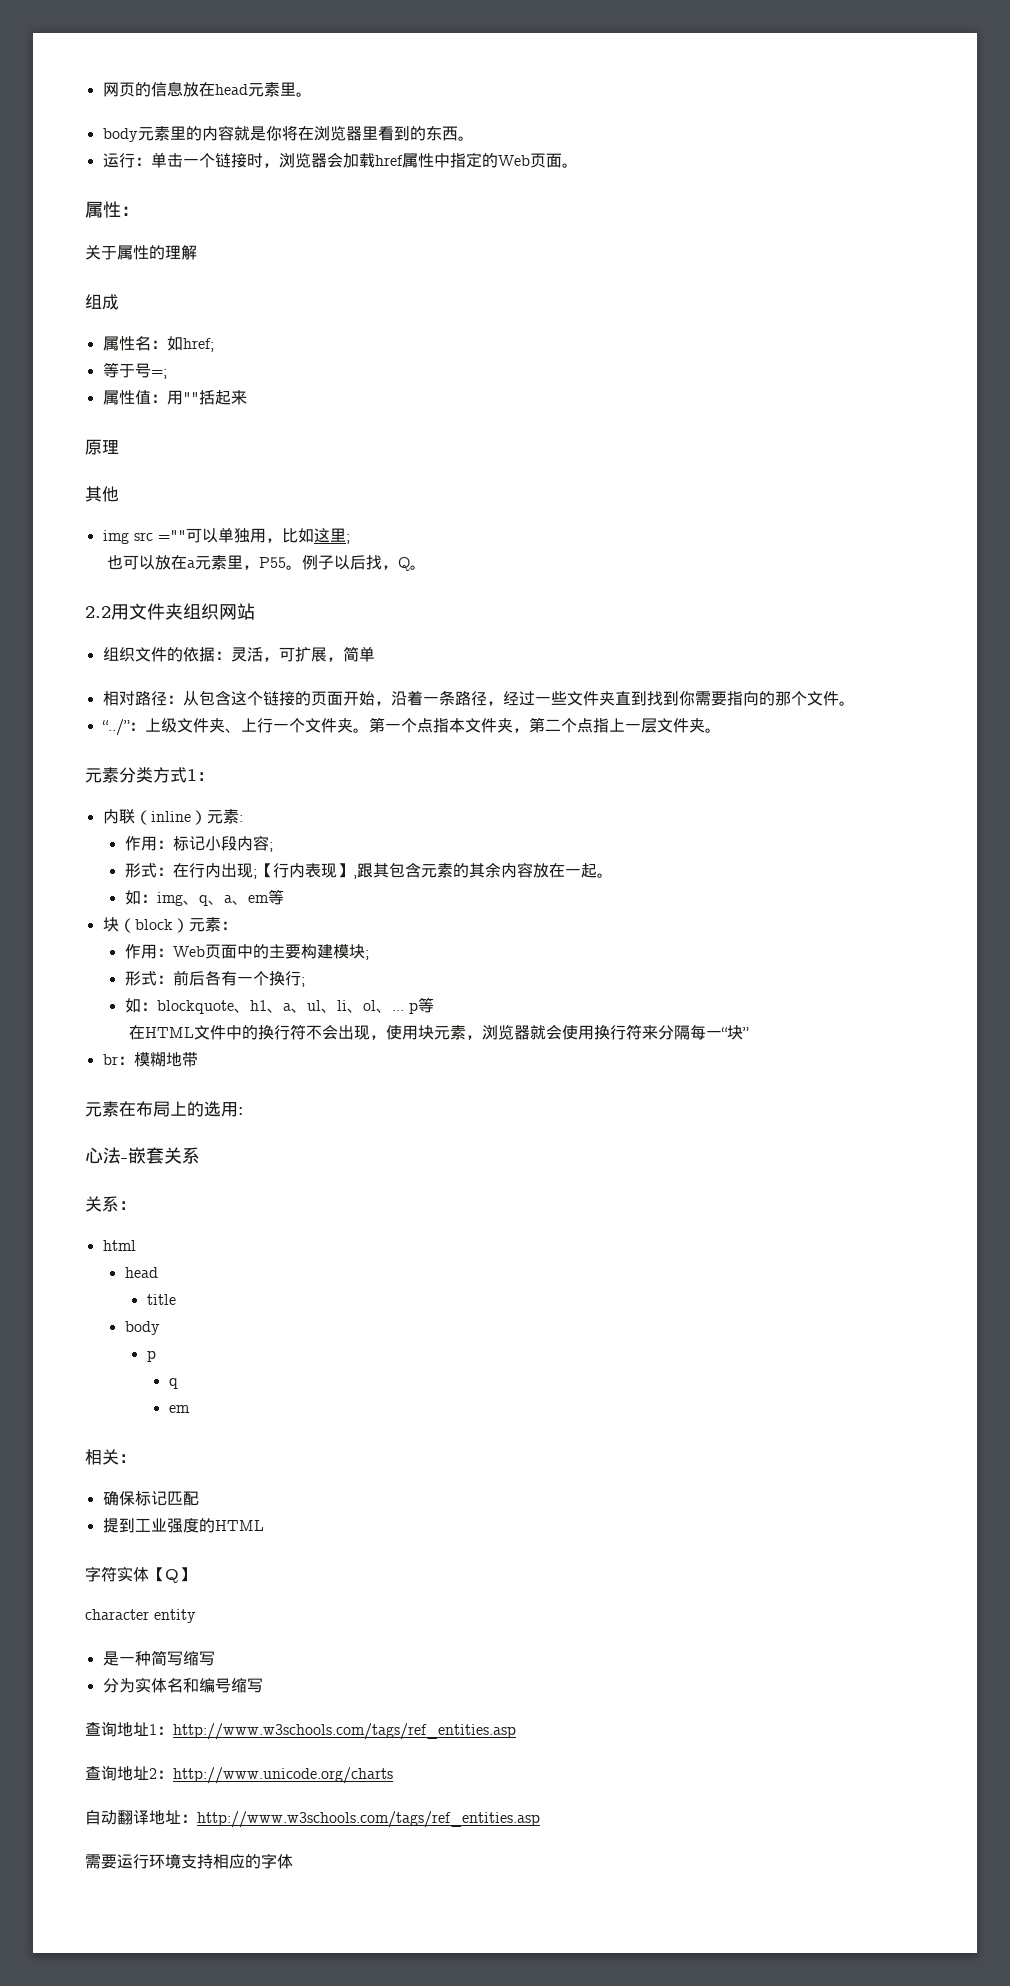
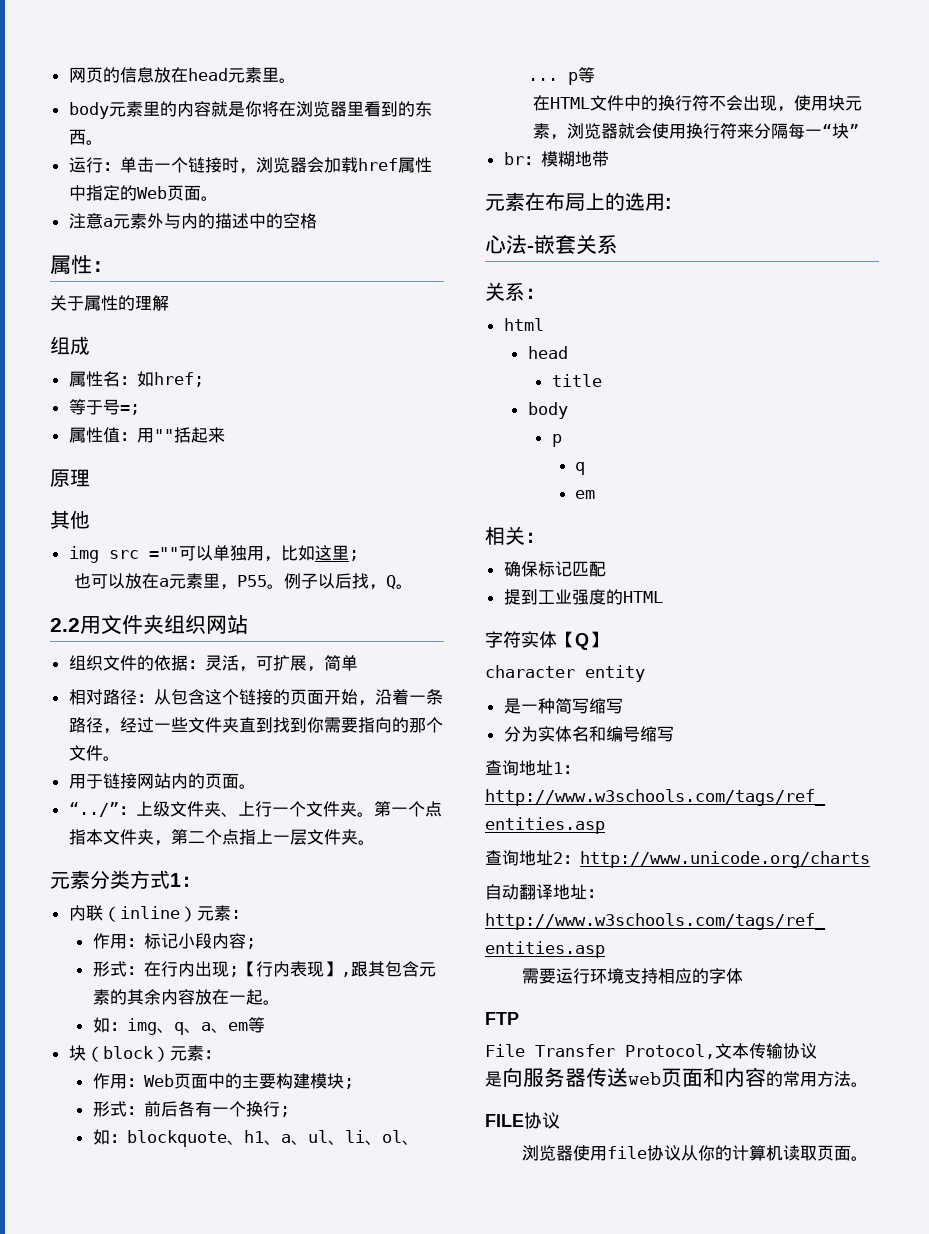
+ 注意a元素外与内的描述中的空格
+ 用于链接网站内的页面。
+ FTP
+ File Transfer Protocol,文本传输协议
+ 是向服务器传送web页面和内容的常用方法。
+ FILE协议
+ 浏览器使用file协议从你的计算机读取页面。

